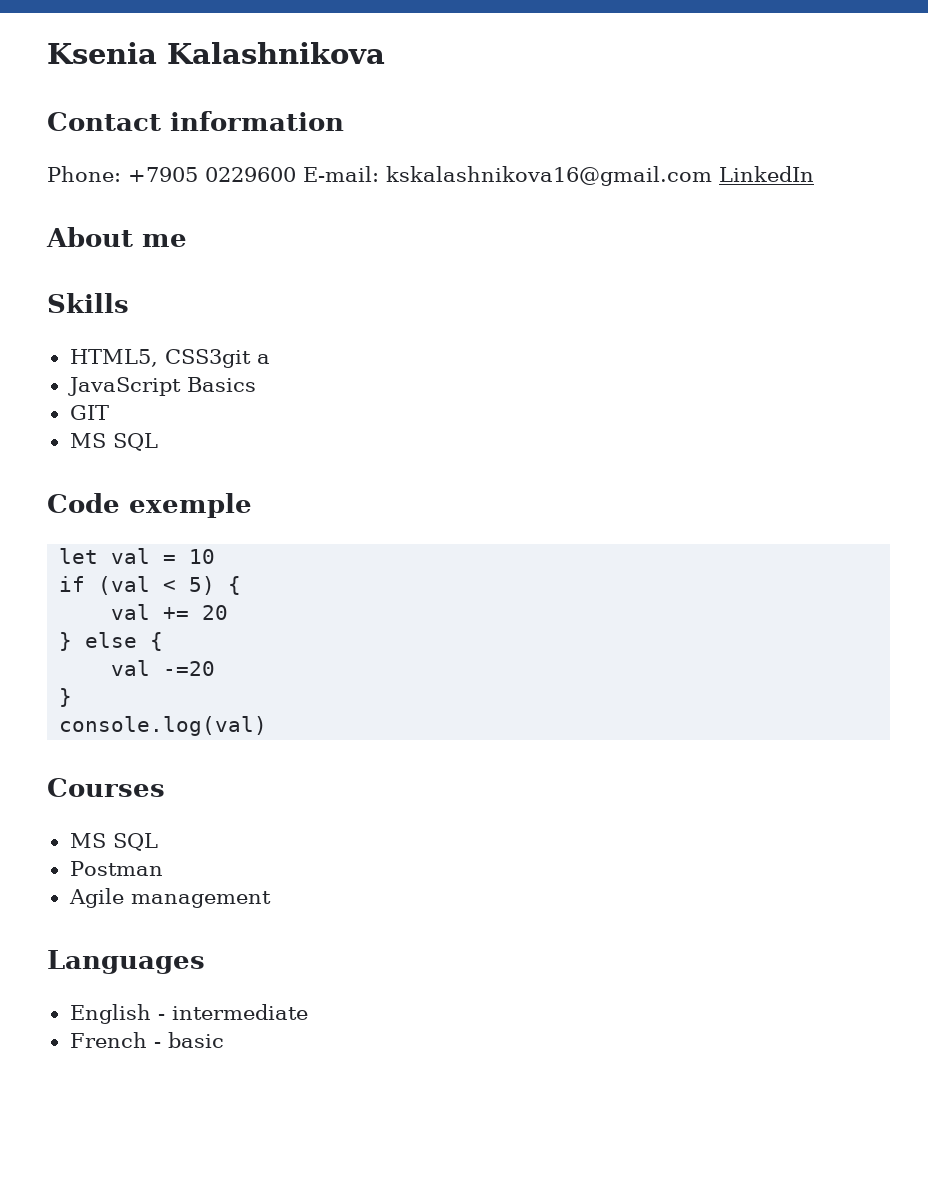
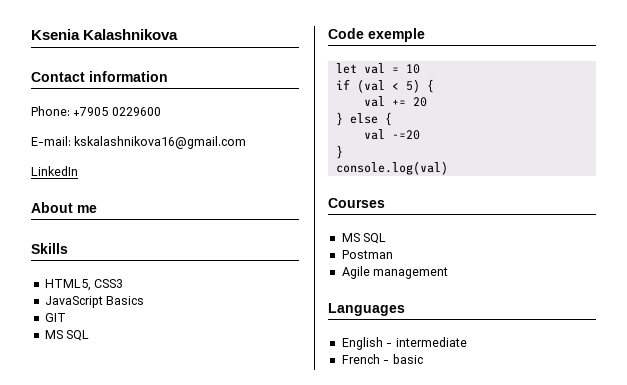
- Phone: +7905 0229600 E-mail: kskalashnikova16@gmail.com LinkedIn
+ Phone: +7905 0229600
+ E-mail: kskalashnikova16@gmail.com
+ LinkedIn
- HTML5, CSS3git a
+ HTML5, CSS3

